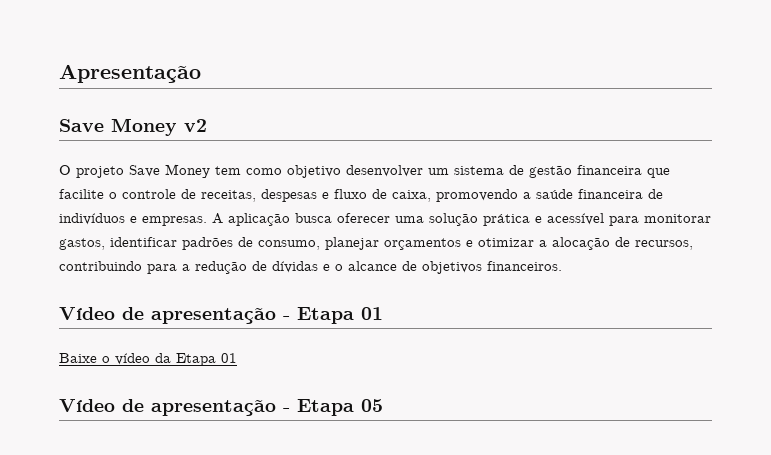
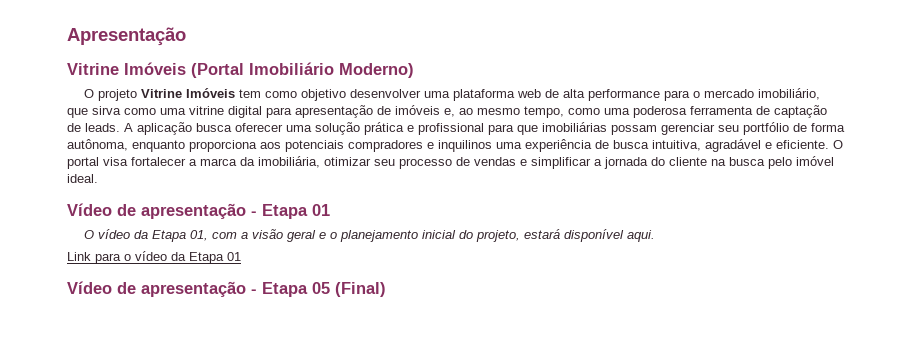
- Save Money v2
+ Vitrine Imóveis (Portal Imobiliário Moderno)
- O projeto Save Money tem como objetivo desenvolver um sistema de gestão financeira que facilite o controle de receitas, despesas e fluxo de caixa, promovendo a saúde financeira de indivíduos e empresas.
+ O projeto Vitrine Imóveis tem como objetivo desenvolver uma plataforma web de alta performance para o mercado imobiliário, que sirva como uma vitrine digital para apresentação de imóveis e, ao mesmo tempo, como uma poderosa ferramenta de captação de leads.
- A aplicação busca oferecer uma solução prática e acessível para monitorar gastos, identificar padrões de consumo, planejar orçamentos e otimizar a alocação de recursos, contribuindo para a redução de dívidas e o alcance de objetivos financeiros.
+ A aplicação busca oferecer uma solução prática e profissional para que imobiliárias possam gerenciar seu portfólio de forma autônoma, enquanto proporciona aos potenciais compradores e inquilinos uma experiência de busca intuitiva, agradável e eficiente. O portal visa fortalecer a marca da imobiliária, otimizar seu processo de vendas e simplificar a jornada do cliente na busca pelo imóvel ideal.
- Baixe o vídeo da Etapa 01
+ O vídeo da Etapa 01, com a visão geral e o planejamento inicial do projeto, estará disponível aqui.
+ Link para o vídeo da Etapa 01
- Vídeo de apresentação - Etapa 05
+ Vídeo de apresentação - Etapa 05 (Final)

